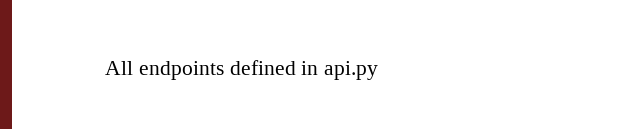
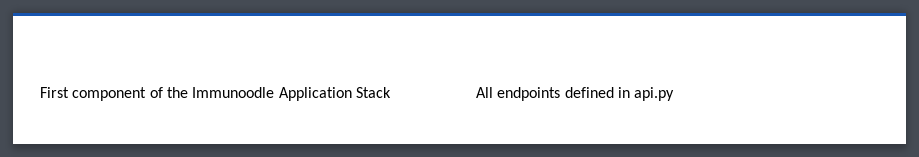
+ First component of the Immunoodle Application Stack

